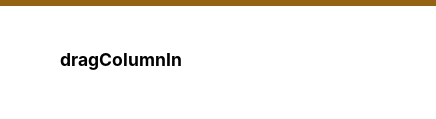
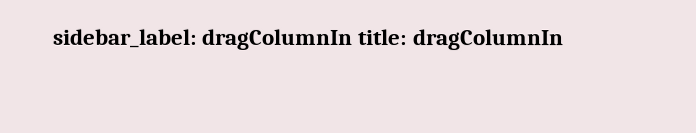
- dragColumnIn
+ sidebar_label: dragColumnIn title: dragColumnIn

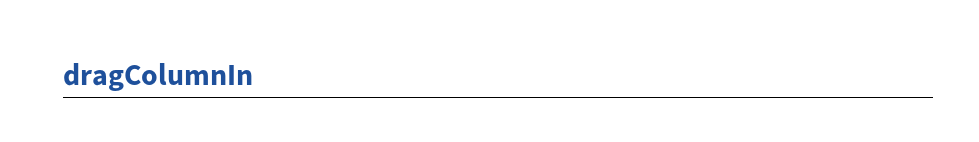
- sidebar_label: dragColumnIn title: dragColumnIn
+ dragColumnIn

